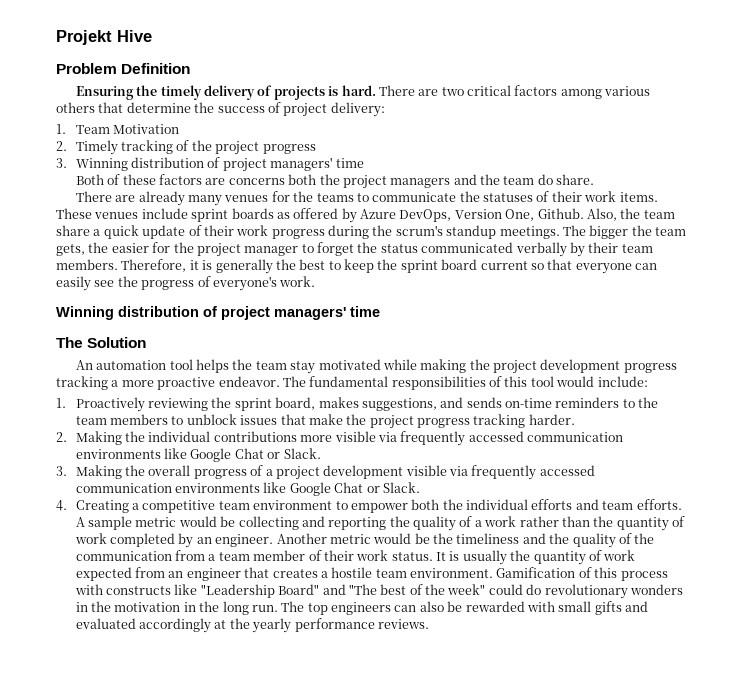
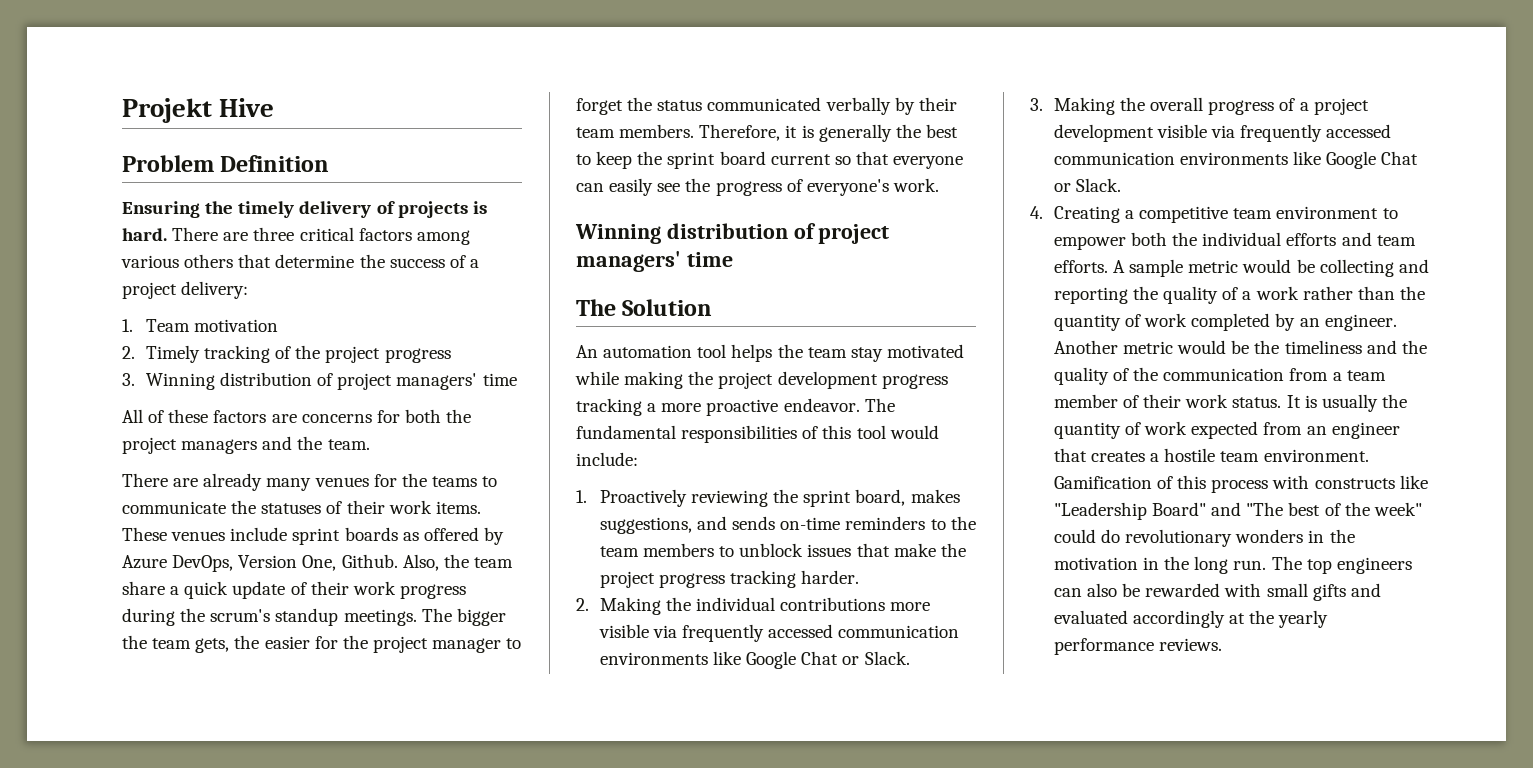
- There are two critical factors among various others that determine the success of project delivery:
+ There are three critical factors among various others that determine the success of a project delivery:
- 1. Team Motivation
+ 1. Team motivation
- Both of these factors are concerns both the project managers and the team do share.
+ All of these factors are concerns for both the project managers and the team.

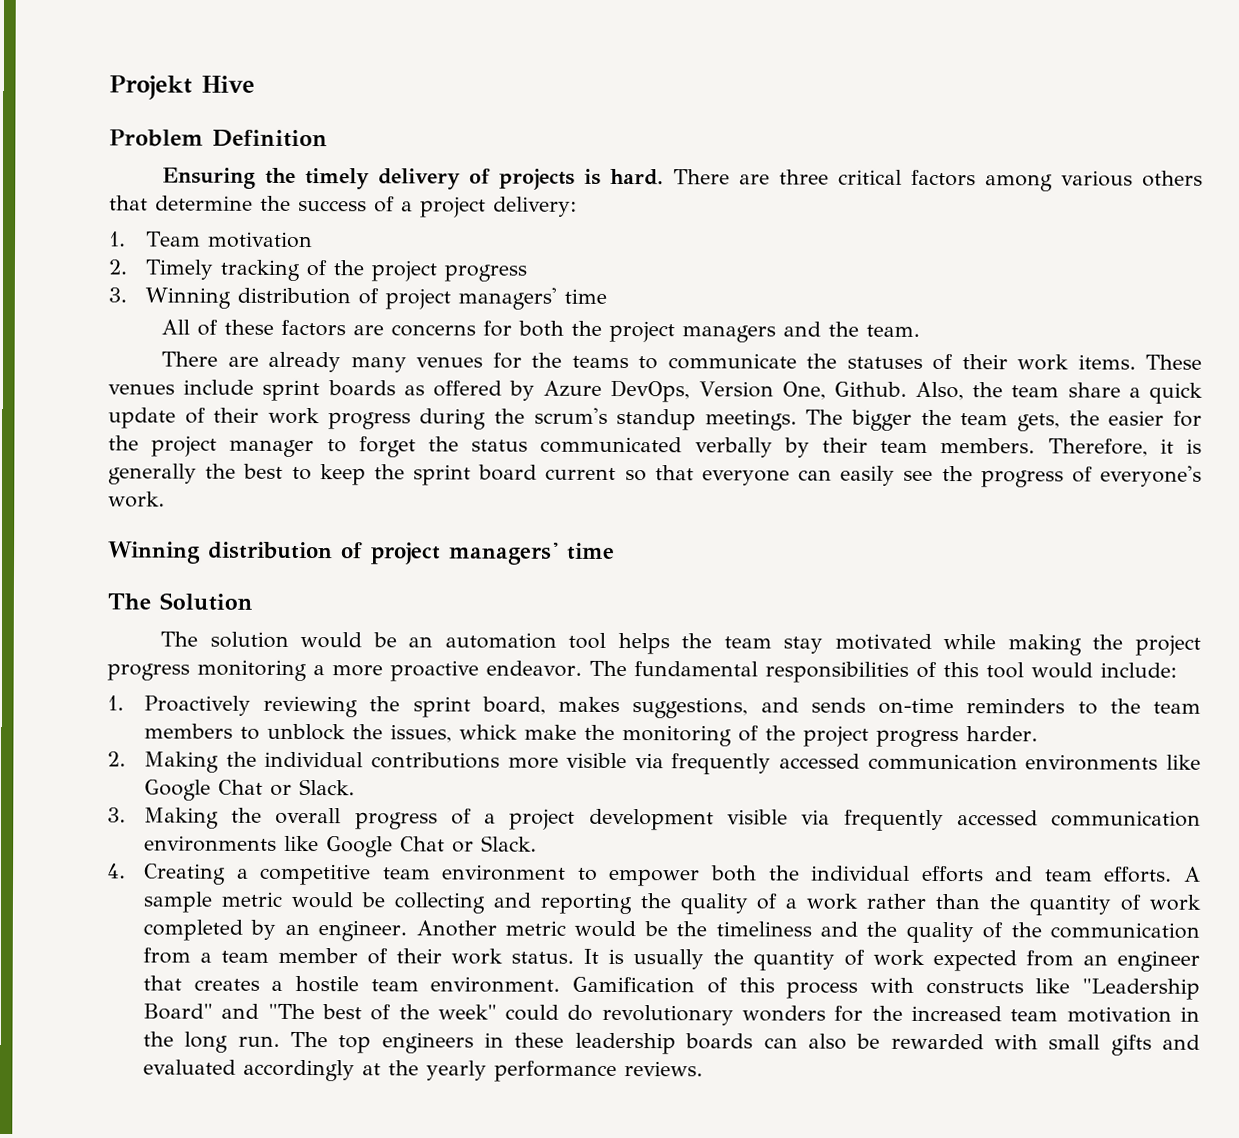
- An automation tool helps the team stay motivated while making the project development progress tracking a more proactive endeavor.
+ The solution would be an automation tool helps the team stay motivated while making the project progress monitoring a more proactive endeavor.
- 1. Proactively reviewing the sprint board, makes suggestions, and sends on-time reminders to the team members to unblock issues that make the project progress tracking harder.
+ 1. Proactively reviewing the sprint board, makes suggestions, and sends on-time reminders to the team members to unblock the issues, whick make the monitoring of the project progress harder.
- Gamification of this process with constructs like "Leadership Board" and "The best of the week" could do revolutionary wonders in the motivation in the long run.
+ Gamification of this process with constructs like "Leadership Board" and "The best of the week" could do revolutionary wonders for the increased team motivation in the long run.
- The top engineers can also be rewarded with small gifts and evaluated accordingly at the yearly performance reviews.
+ The top engineers in these leadership boards can also be rewarded with small gifts and evaluated accordingly at the yearly performance reviews.

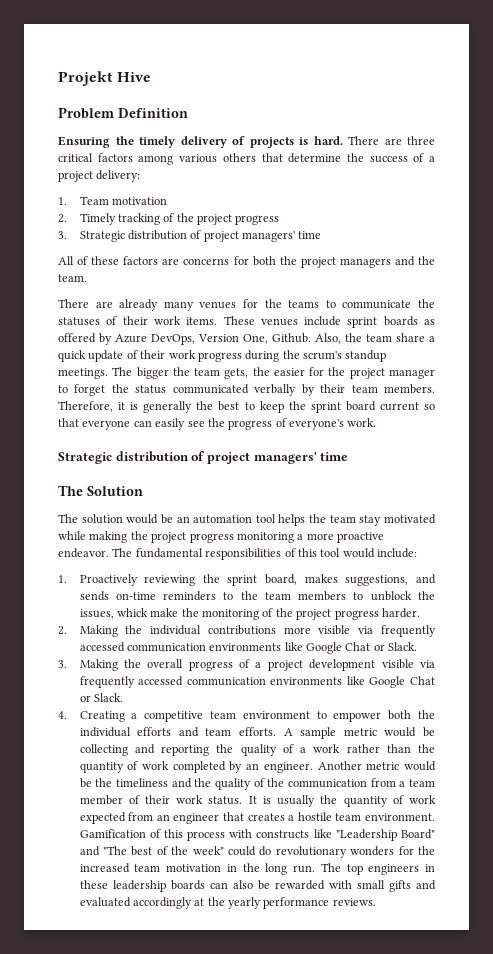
- 3. Winning distribution of project managers' time
+ 3. Strategic distribution of project managers' time
  Therefore, it is generally the best to keep the sprint board current so that everyone can easily see the progress of everyone's work.
- Winning distribution of project managers' time
+ Strategic distribution of project managers' time

